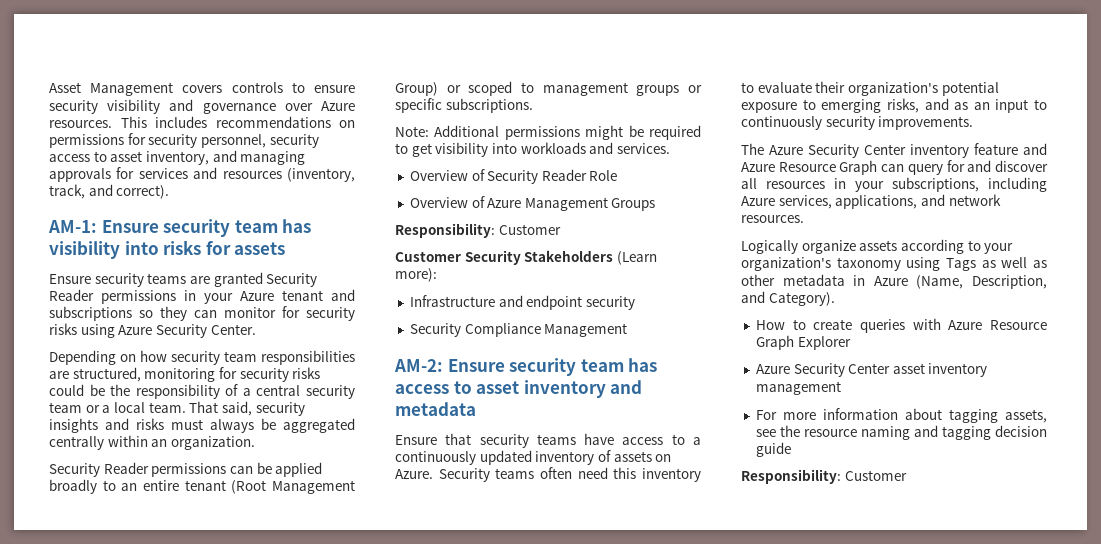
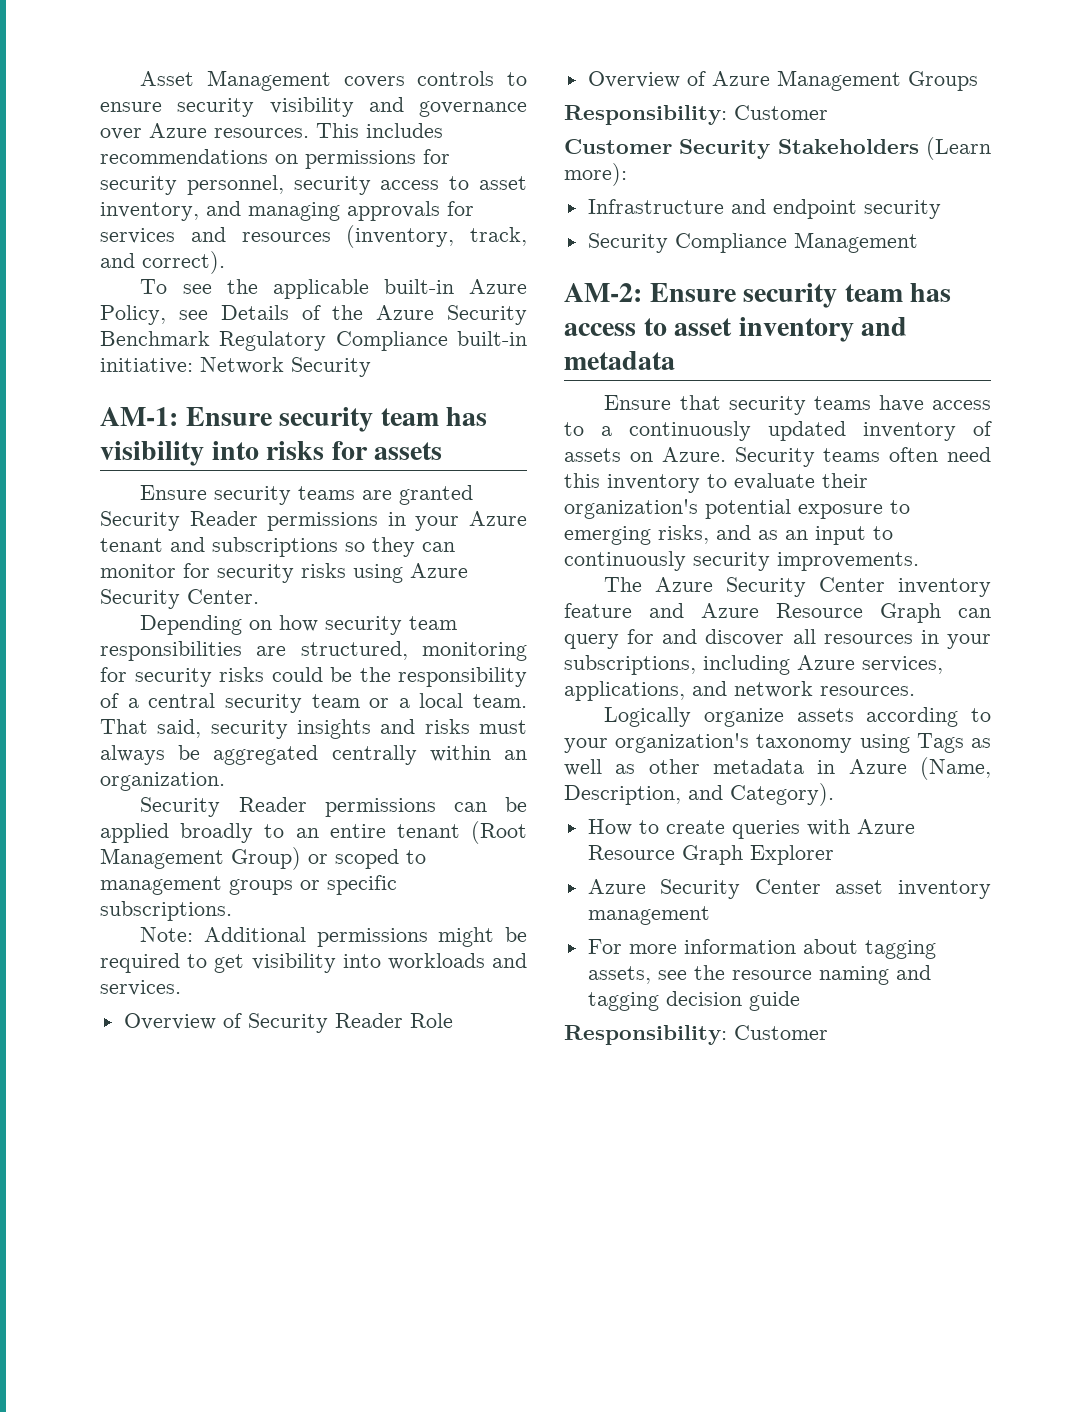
+ To see the applicable built-in Azure Policy, see Details of the Azure Security Benchmark Regulatory Compliance built-in initiative: Network Security

